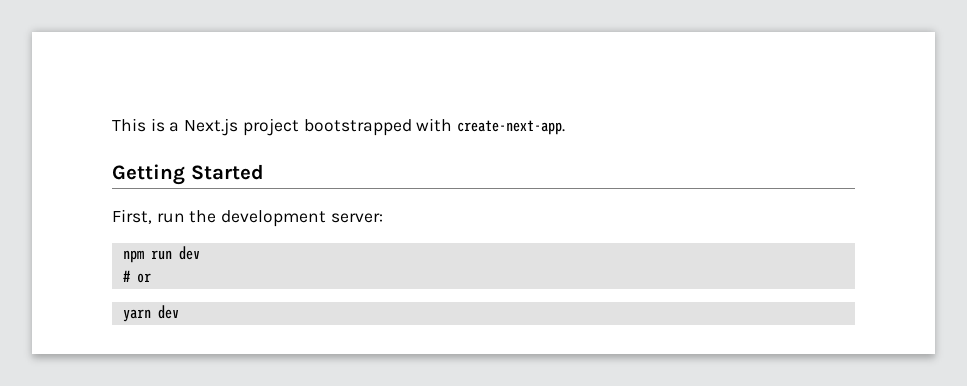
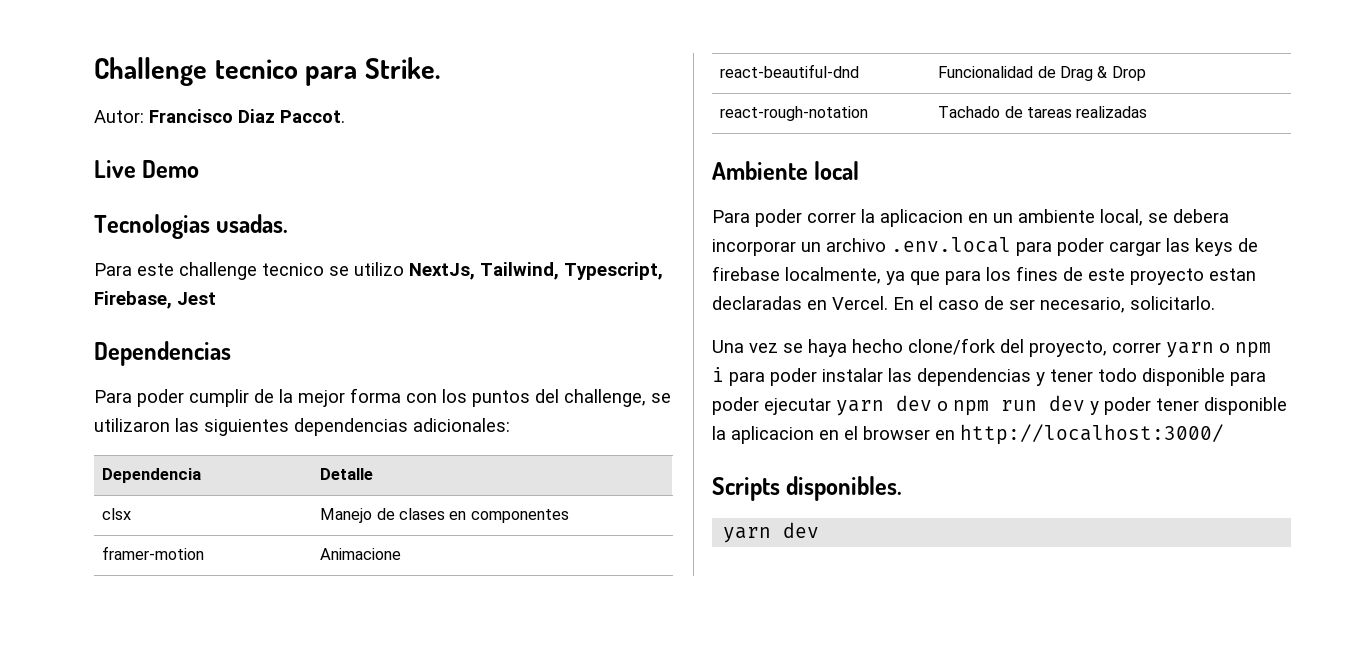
- This is a Next.js project bootstrapped with create-next-app.
- Getting Started
- First, run the development server:
- npm run dev
- # or
+ Challenge tecnico para Strike.
+ Autor: Francisco Diaz Paccot.
+ Live Demo
+ Tecnologias usadas.
+ Para este challenge tecnico se utilizo NextJs, Tailwind, Typescript, Firebase, Jest
+ Dependencias
+ Para poder cumplir de la mejor forma con los puntos del challenge, se utilizaron las siguientes dependencias adicionales:
+ Dependencia | Detalle
+ clsx | Manejo de clases en componentes
+ framer-motion | Animacione
+ react-beautiful-dnd | Funcionalidad de Drag & Drop
+ react-rough-notation | Tachado de tareas realizadas
+ Ambiente local
+ Para poder correr la aplicacion en un ambiente local, se debera incorporar un archivo .env.local para poder cargar las keys de firebase localmente, ya que para los fines de este proyecto estan declaradas en Vercel. En el caso de ser necesario, solicitarlo.
+ Una vez se haya hecho clone/fork del proyecto, correr yarn o npm i para poder instalar las dependencias y tener todo disponible para poder ejecutar yarn dev o npm run dev y poder tener disponible la aplicacion en el browser en http://localhost:3000/
+ Scripts disponibles.

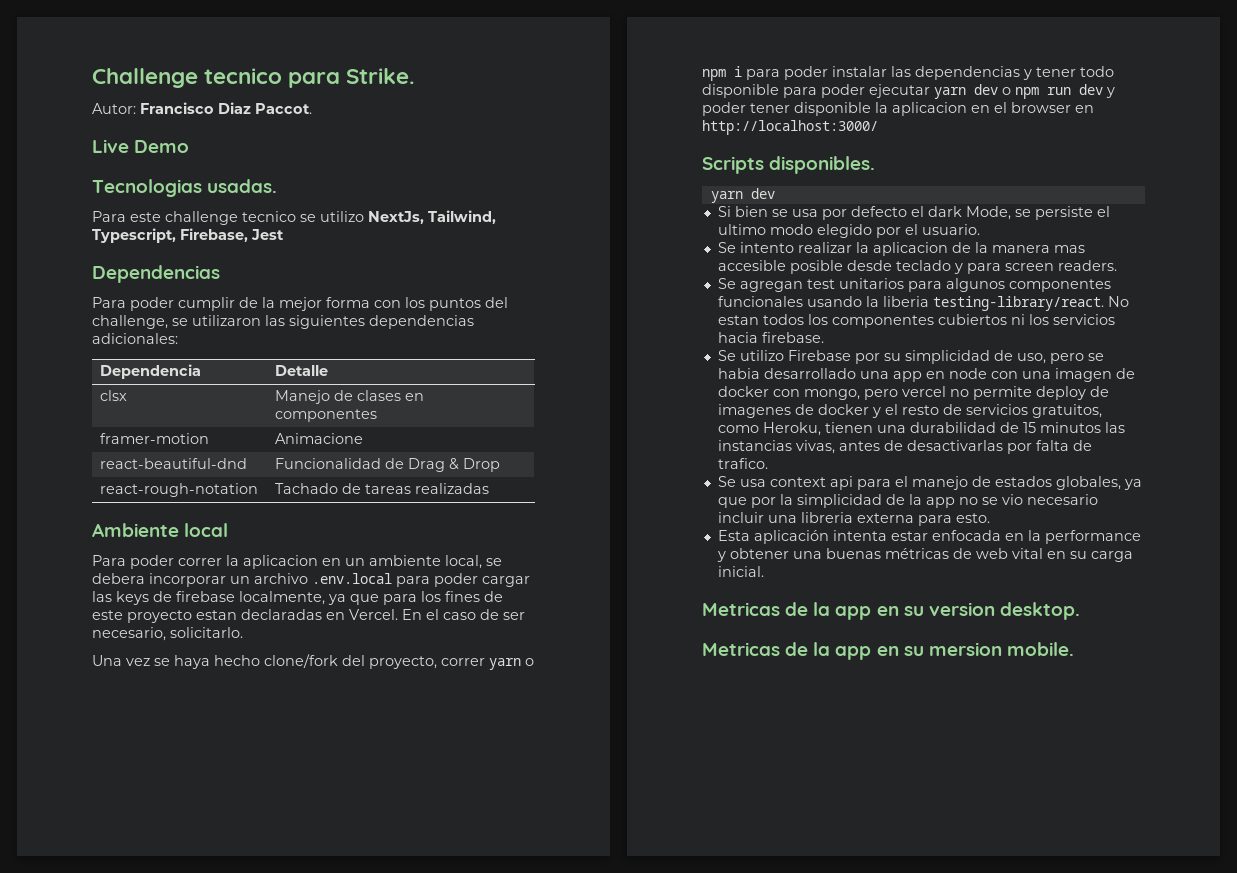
+ Si bien se usa por defecto el dark Mode, se persiste el ultimo modo elegido por el usuario.
+ Se intento realizar la aplicacion de la manera mas accesible posible desde teclado y para screen readers.
+ Se agregan test unitarios para algunos componentes funcionales usando la liberia testing-library/react. No estan todos los componentes cubiertos ni los servicios hacia firebase.
+ Se utilizo Firebase por su simplicidad de uso, pero se habia desarrollado una app en node con una imagen de docker con mongo, pero vercel no permite deploy de imagenes de docker y el resto de servicios gratuitos, como Heroku, tienen una durabilidad de 15 minutos las instancias vivas, antes de desactivarlas por falta de trafico.
+ Se usa context api para el manejo de estados globales, ya que por la simplicidad de la app no se vio necesario incluir una libreria externa para esto.
+ Esta aplicación intenta estar enfocada en la performance y obtener una buenas métricas de web vital en su carga inicial.
+ Metricas de la app en su version desktop.
+ Metricas de la app en su mersion mobile.

